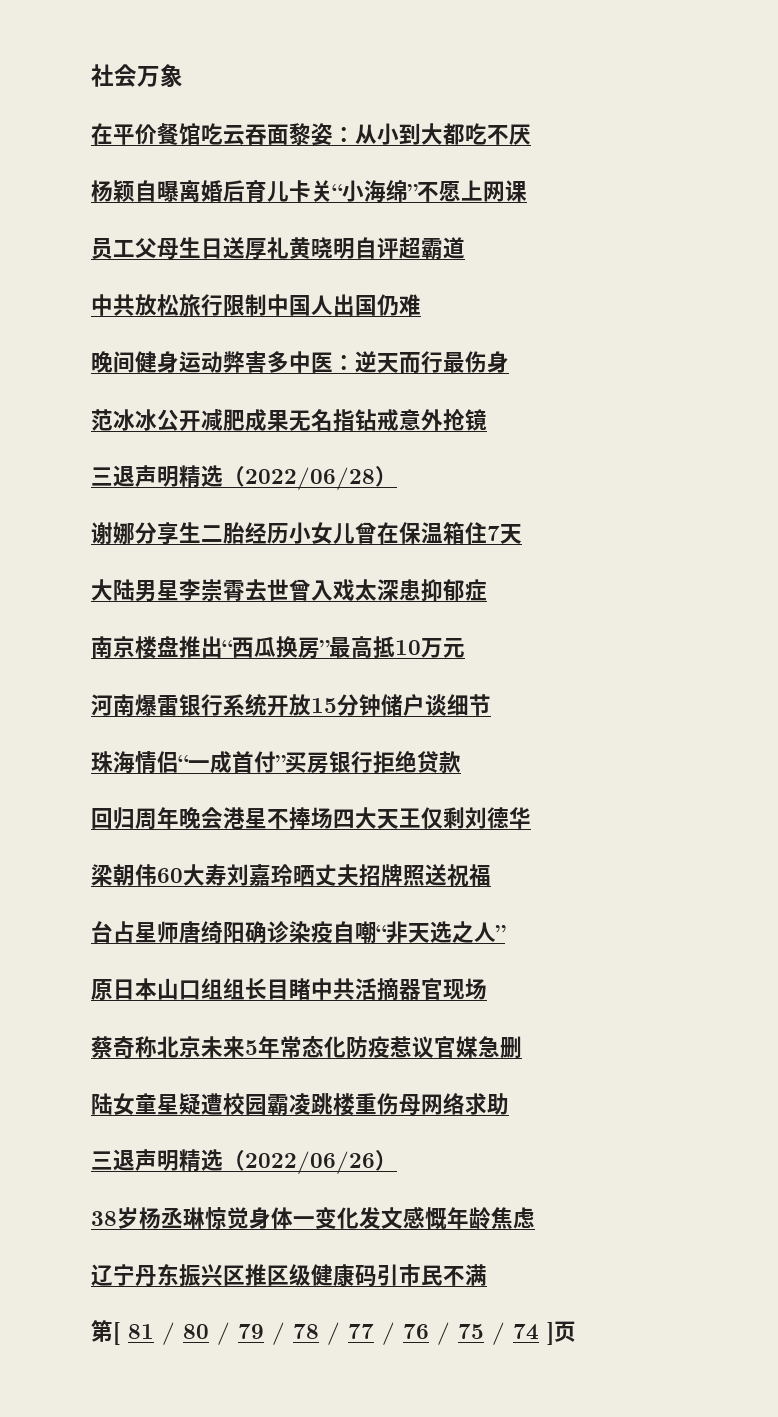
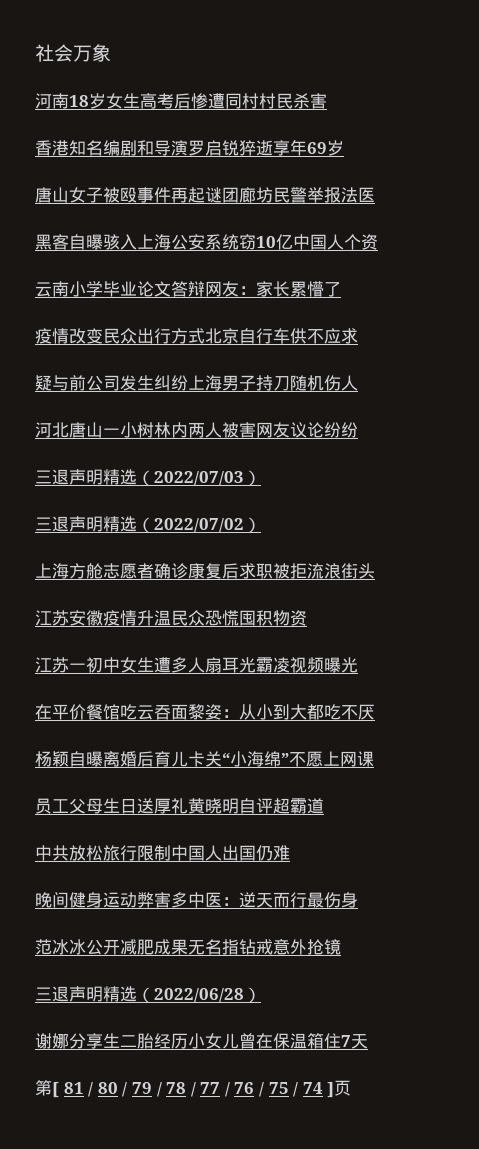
+ 河南18岁女生高考后惨遭同村村民杀害
+ 香港知名编剧和导演罗启锐猝逝享年69岁
+ 唐山女子被殴事件再起谜团廊坊民警举报法医
+ 黑客自曝骇入上海公安系统窃10亿中国人个资
+ 云南小学毕业论文答辩网友：家长累懵了
+ 疫情改变民众出行方式北京自行车供不应求
+ 疑与前公司发生纠纷上海男子持刀随机伤人
+ 河北唐山一小树林内两人被害网友议论纷纷
+ 三退声明精选（2022/07/03）
+ 三退声明精选（2022/07/02）
+ 上海方舱志愿者确诊康复后求职被拒流浪街头
+ 江苏安徽疫情升温民众恐慌囤积物资
+ 江苏一初中女生遭多人扇耳光霸凌视频曝光
- 大陆男星李崇霄去世曾入戏太深患抑郁症
- 南京楼盘推出“西瓜换房”最高抵10万元
- 河南爆雷银行系统开放15分钟储户谈细节
- 珠海情侣“一成首付”买房银行拒绝贷款
- 回归周年晚会港星不捧场四大天王仅剩刘德华
- 梁朝伟60大寿刘嘉玲晒丈夫招牌照送祝福
- 台占星师唐绮阳确诊染疫自嘲“非天选之人”
- 原日本山口组组长目睹中共活摘器官现场
- 蔡奇称北京未来5年常态化防疫惹议官媒急删
- 陆女童星疑遭校园霸凌跳楼重伤母网络求助
- 三退声明精选（2022/06/26）
- 38岁杨丞琳惊觉身体一变化发文感慨年龄焦虑
- 辽宁丹东振兴区推区级健康码引市民不满

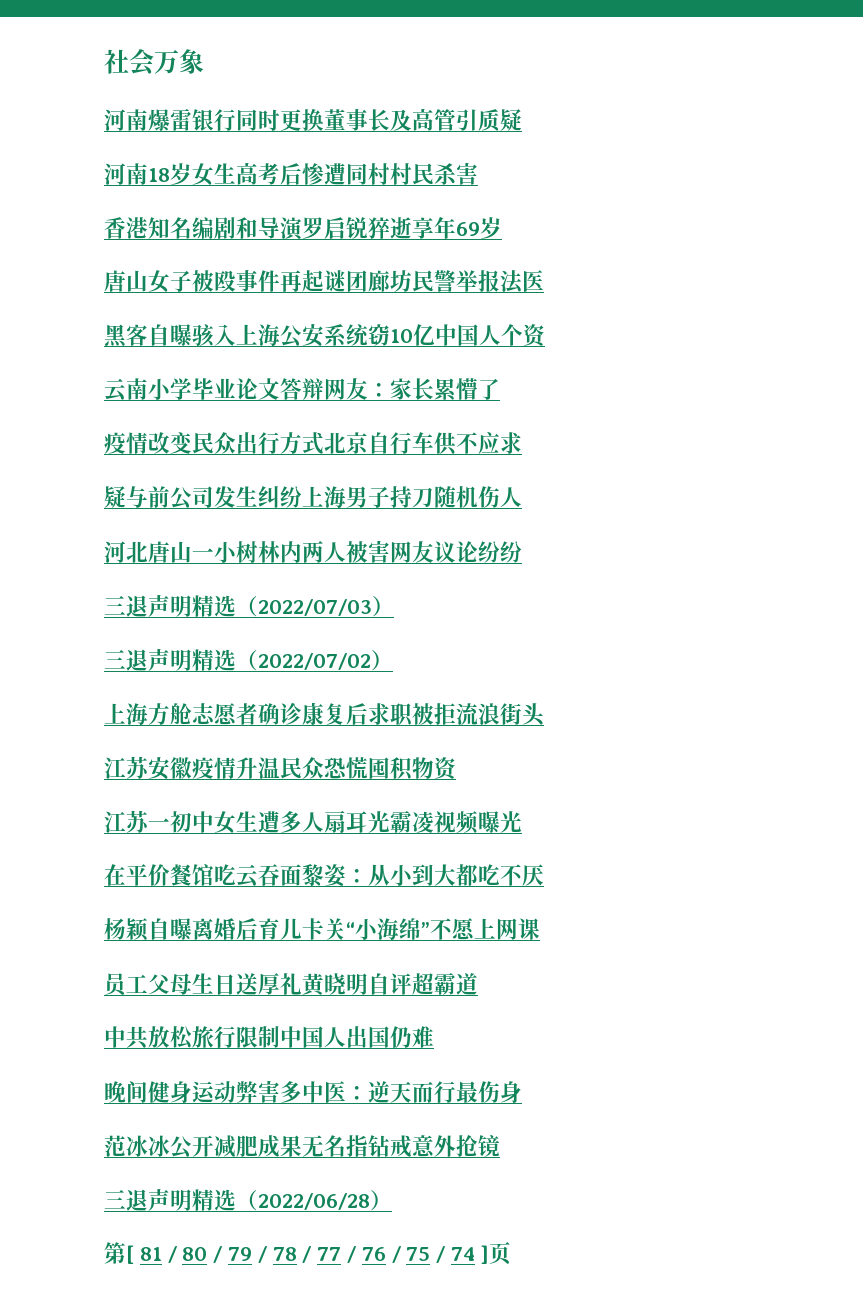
+ 河南爆雷银行同时更换董事长及高管引质疑
- 谢娜分享生二胎经历小女儿曾在保温箱住7天

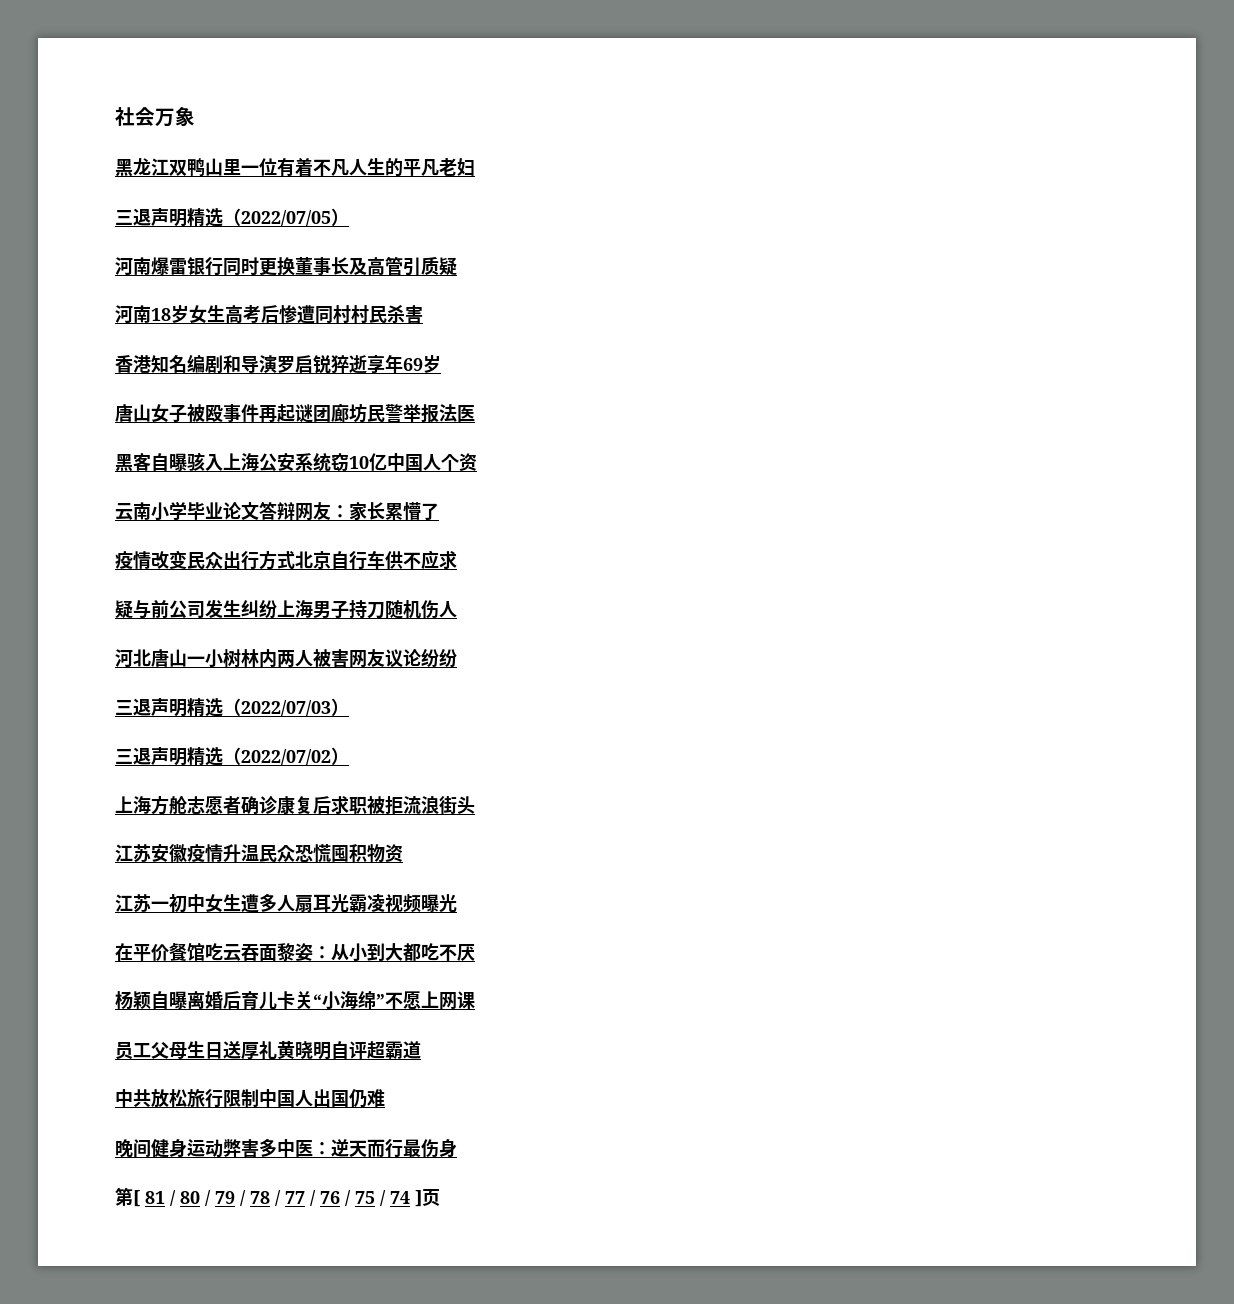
+ 黑龙江双鸭山里一位有着不凡人生的平凡老妇
+ 三退声明精选（2022/07/05）
- 范冰冰公开减肥成果无名指钻戒意外抢镜
- 三退声明精选（2022/06/28）

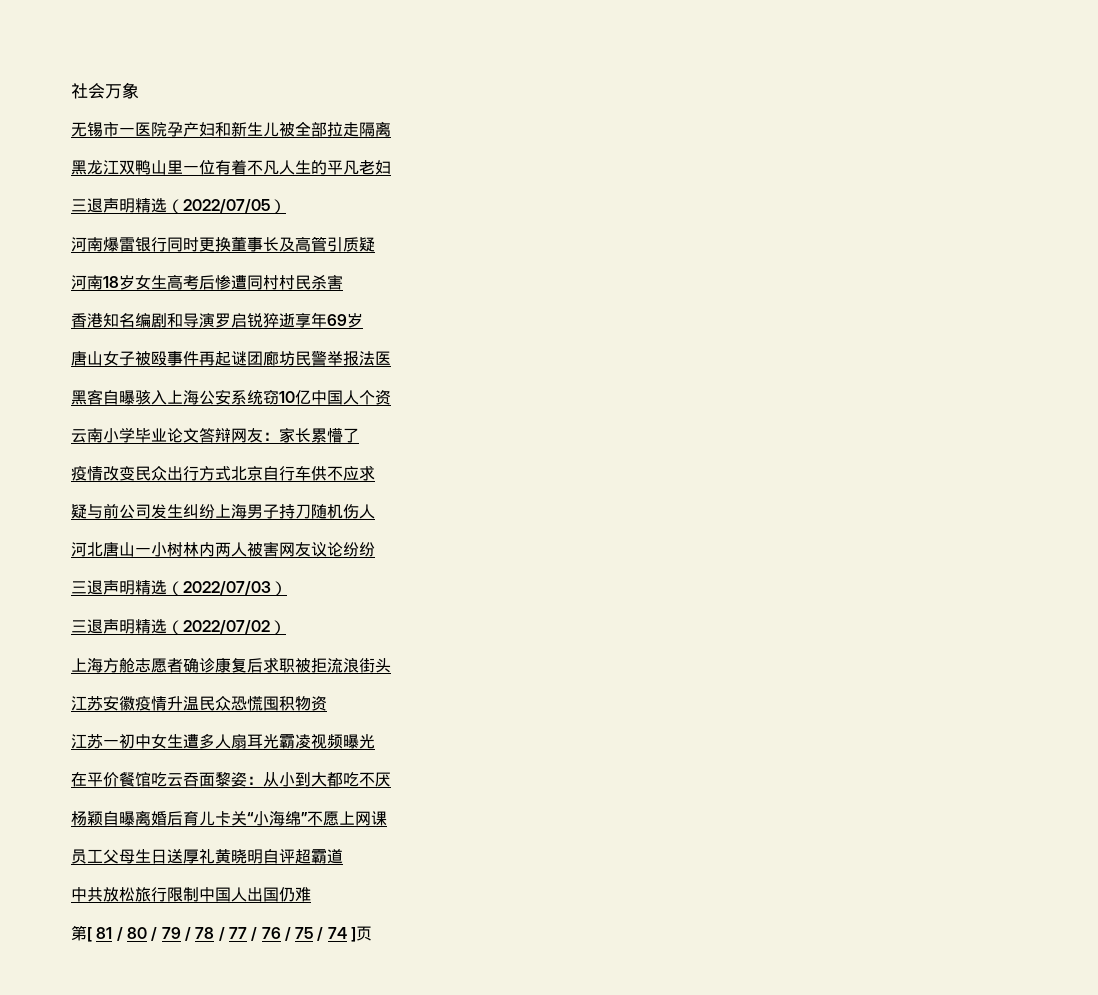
+ 无锡市一医院孕产妇和新生儿被全部拉走隔离
- 晚间健身运动弊害多中医：逆天而行最伤身

